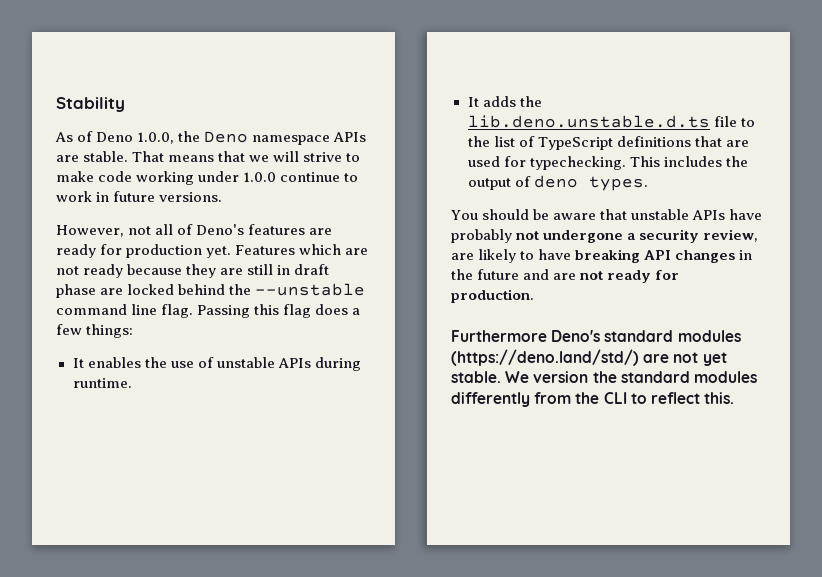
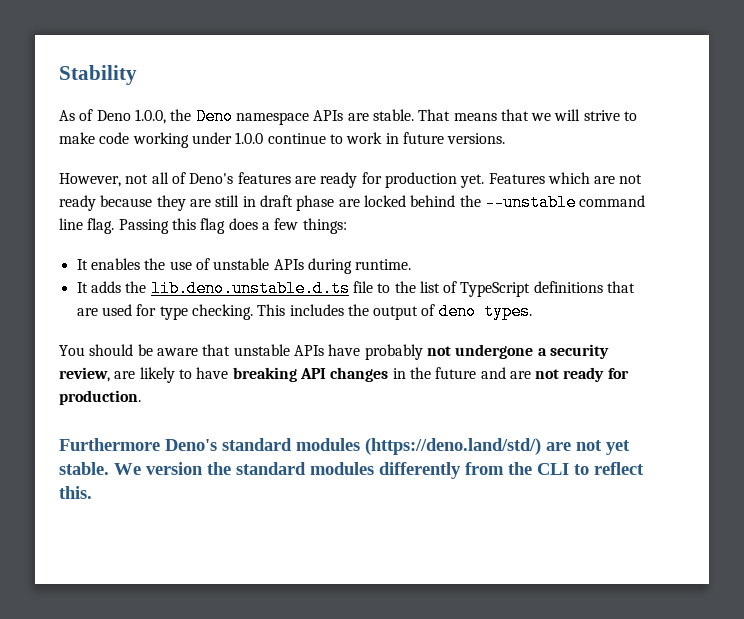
- It adds the lib.deno.unstable.d.ts file to the list of TypeScript definitions that are used for typechecking.
+ It adds the lib.deno.unstable.d.ts file to the list of TypeScript definitions that are used for type checking.

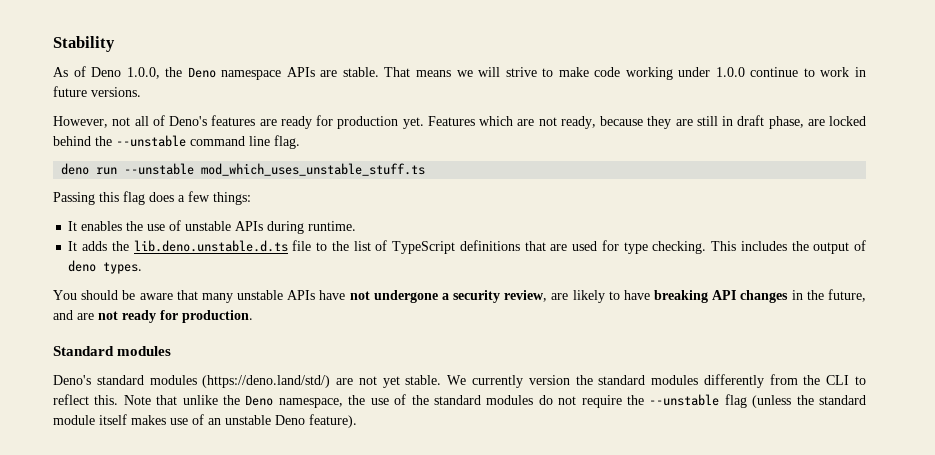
- That means that we will strive to make code working under 1.0.0 continue to work in future versions.
+ That means we will strive to make code working under 1.0.0 continue to work in future versions.
- Features which are not ready because they are still in draft phase are locked behind the --unstable command line flag. Passing this flag does a few things:
+ Features which are not ready, because they are still in draft phase, are locked behind the --unstable command line flag.
+ deno run --unstable mod_which_uses_unstable_stuff.ts
+ Passing this flag does a few things:
- You should be aware that unstable APIs have probably not undergone a security review, are likely to have breaking API changes in the future and are not ready for production.
+ You should be aware that many unstable APIs have not undergone a security review, are likely to have breaking API changes in the future, and are not ready for production.
- Furthermore Deno's standard modules (https://deno.land/std/) are not yet stable.
+ Standard modules
+ Deno's standard modules (https://deno.land/std/) are not yet stable.
- We version the standard modules differently from the CLI to reflect this.
+ We currently version the standard modules differently from the CLI to reflect this.
+ Note that unlike the Deno namespace, the use of the standard modules do not require the --unstable flag (unless the standard module itself makes use of an unstable Deno feature).

